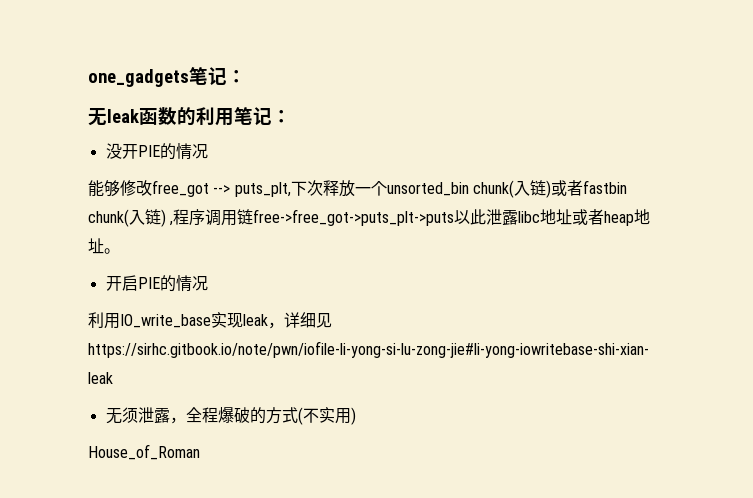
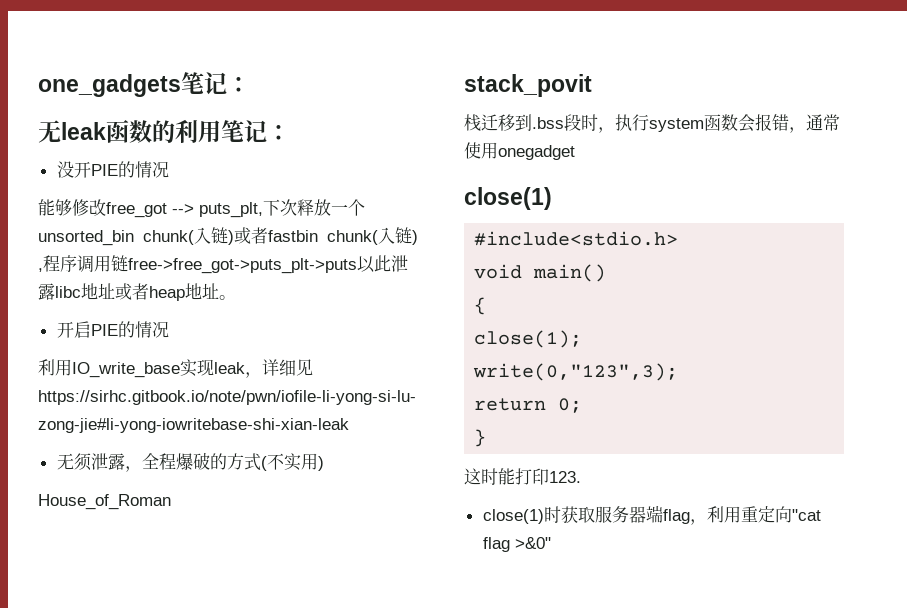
+ stack_povit
+ 栈迁移到.bss段时，执行system函数会报错，通常使用onegadget
+ close(1)
+ #include<stdio.h>
+ void main()
+ {
+ close(1);
+ write(0,"123",3);
+ return 0;
+ }
+ 这时能打印123.
+ close(1)时获取服务器端flag，利用重定向"cat flag >&0"

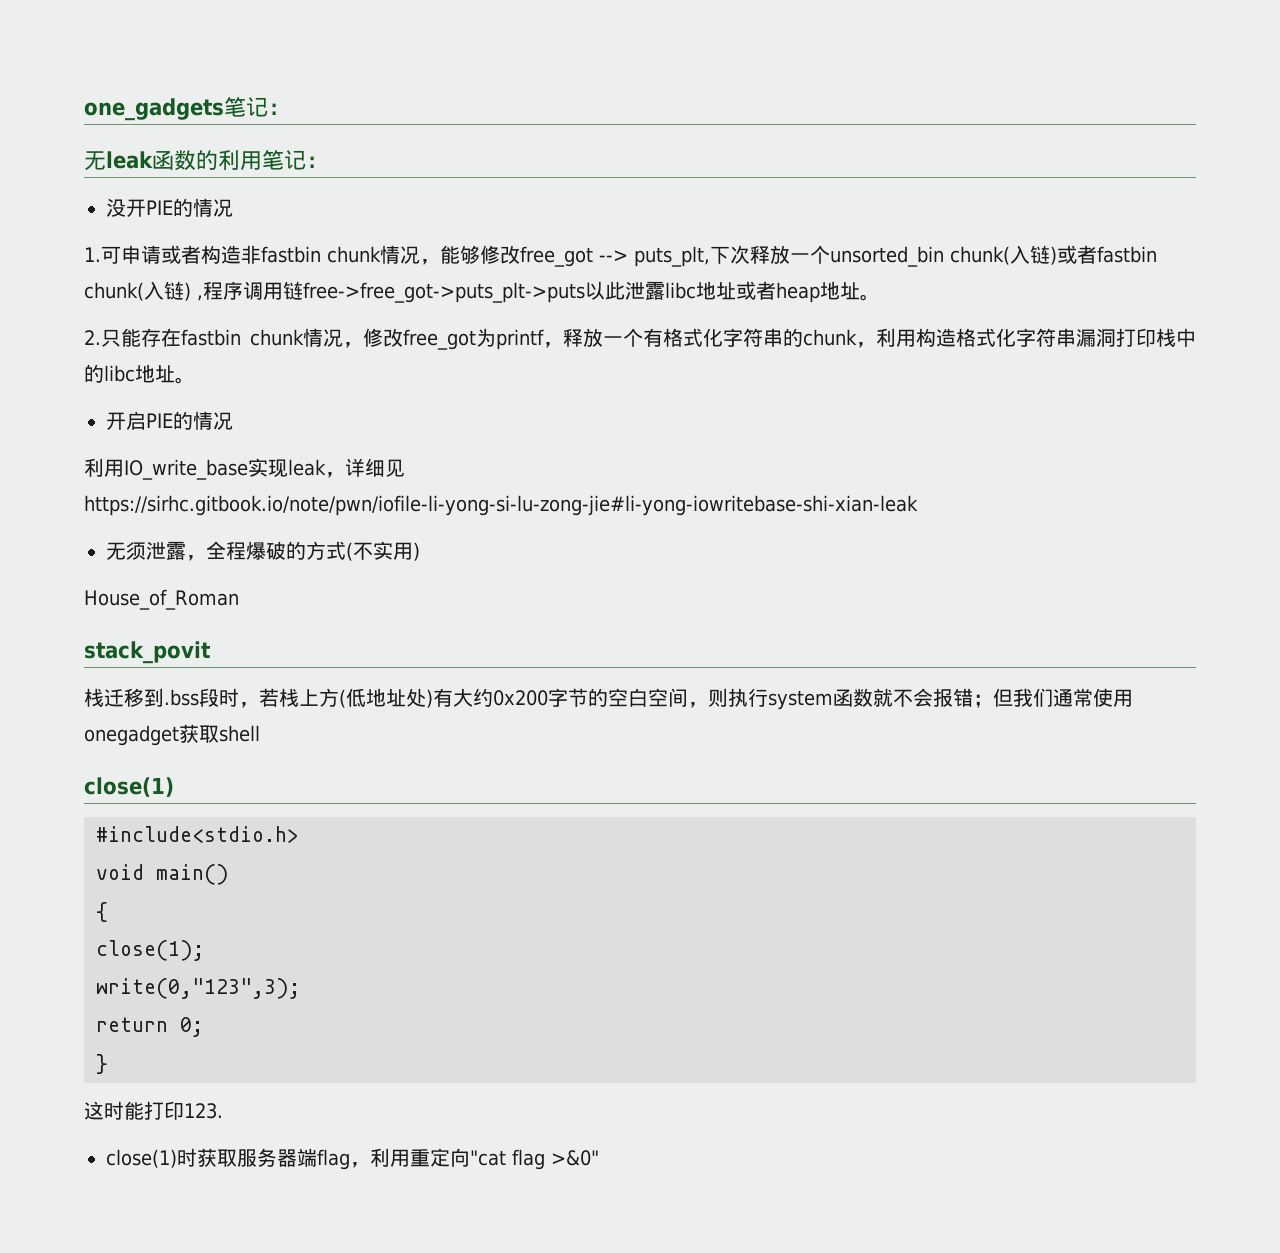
- 能够修改free_got --> puts_plt,下次释放一个unsorted_bin chunk(入链)或者fastbin chunk(入链) ,程序调用链free->free_got->puts_plt->puts以此泄露libc地址或者heap地址。
+ 1.可申请或者构造非fastbin chunk情况，能够修改free_got --> puts_plt,下次释放一个unsorted_bin chunk(入链)或者fastbin chunk(入链) ,程序调用链free->free_got->puts_plt->puts以此泄露libc地址或者heap地址。
+ 2.只能存在fastbin chunk情况，修改free_got为printf，释放一个有格式化字符串的chunk，利用构造格式化字符串漏洞打印栈中的libc地址。
- 栈迁移到.bss段时，执行system函数会报错，通常使用onegadget
+ 栈迁移到.bss段时，若栈上方(低地址处)有大约0x200字节的空白空间，则执行system函数就不会报错；但我们通常使用onegadget获取shell

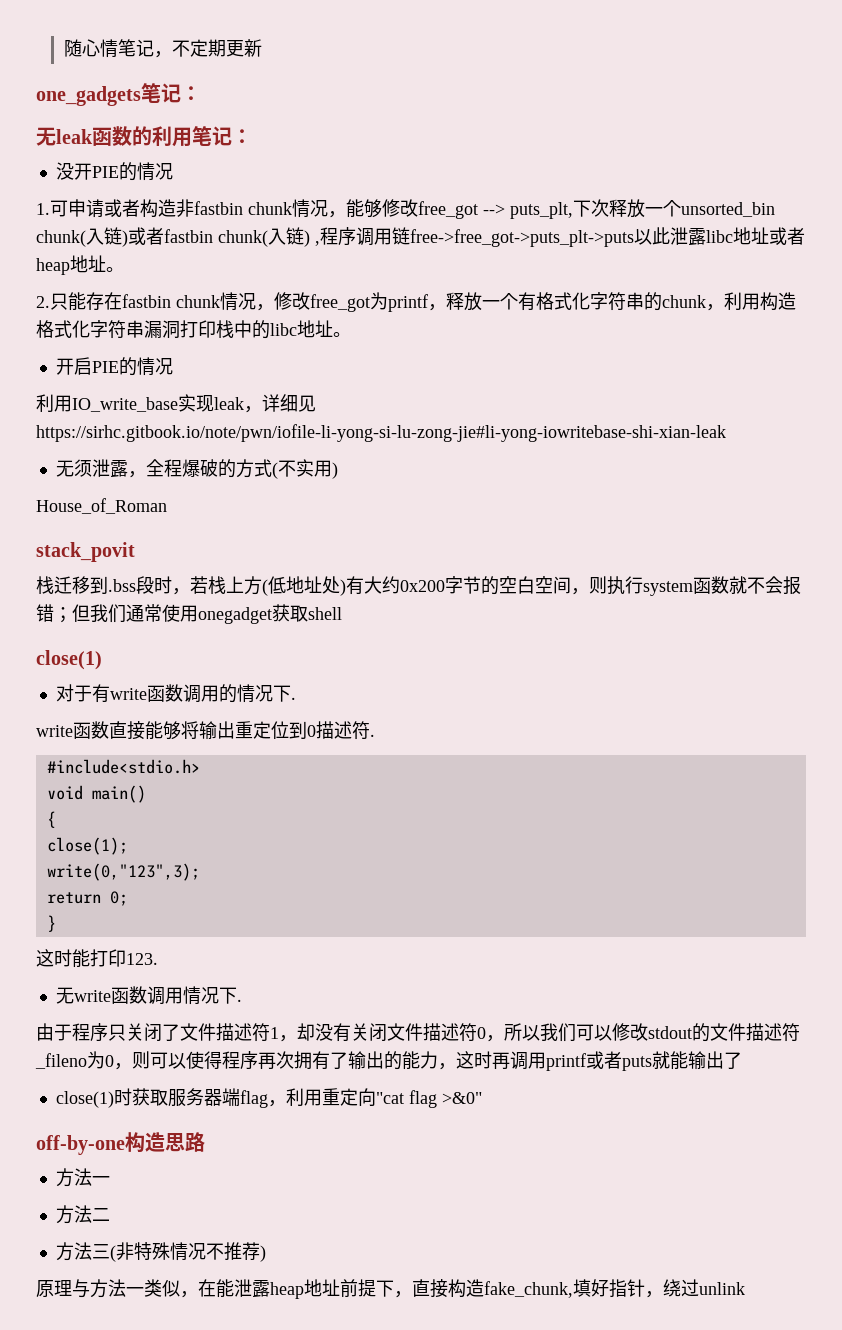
+ 随心情笔记，不定期更新
+ 对于有write函数调用的情况下.
+ write函数直接能够将输出重定位到0描述符.
+ 无write函数调用情况下.
+ 由于程序只关闭了文件描述符1，却没有关闭文件描述符0，所以我们可以修改stdout的文件描述符_fileno为0，则可以使得程序再次拥有了输出的能力，这时再调用printf或者puts就能输出了
+ off-by-one构造思路
+ 方法一
+ 方法二
+ 方法三(非特殊情况不推荐)
+ 原理与方法一类似，在能泄露heap地址前提下，直接构造fake_chunk,填好指针，绕过unlink

